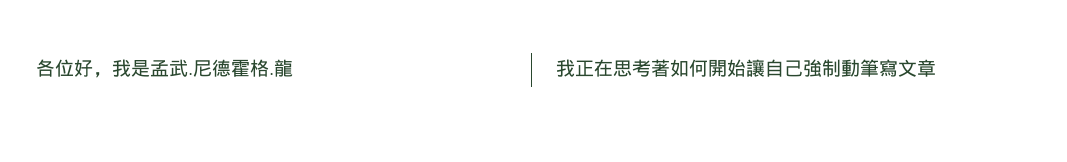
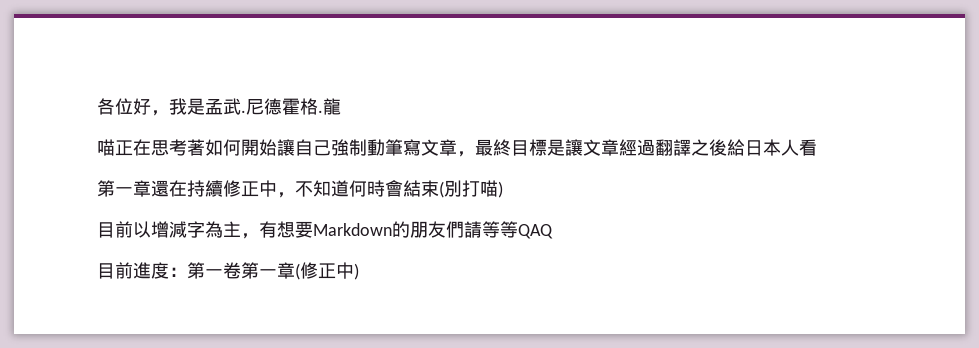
- 我正在思考著如何開始讓自己強制動筆寫文章
+ 喵正在思考著如何開始讓自己強制動筆寫文章，最終目標是讓文章經過翻譯之後給日本人看
+ 第一章還在持續修正中，不知道何時會結束(別打喵)
+ 目前以增減字為主，有想要Markdown的朋友們請等等QAQ
+ 目前進度：第一卷第一章(修正中)

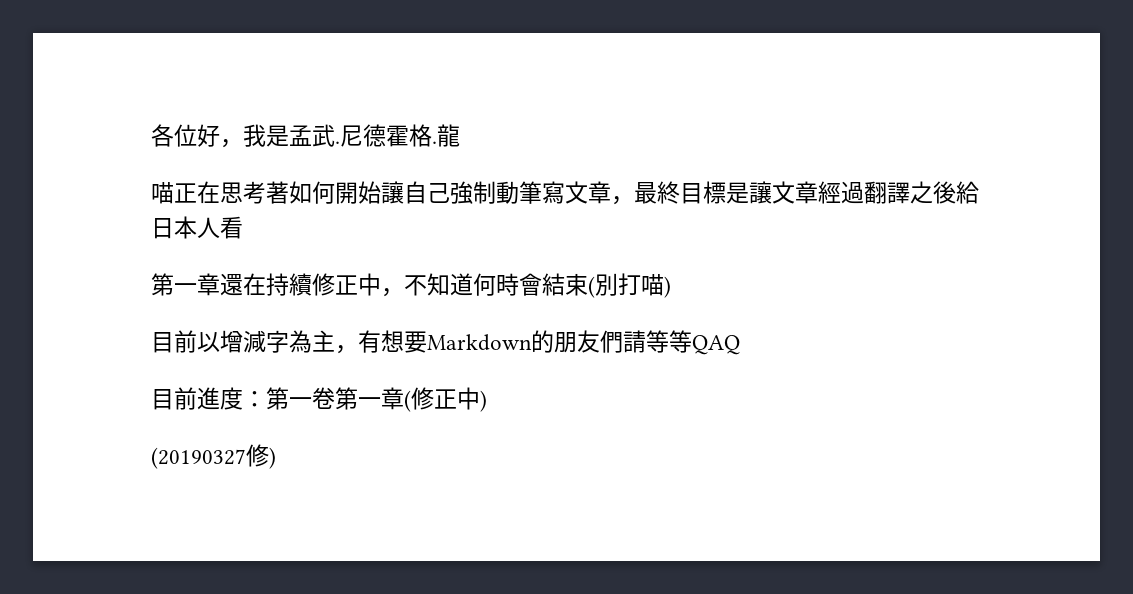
+ (20190327修)

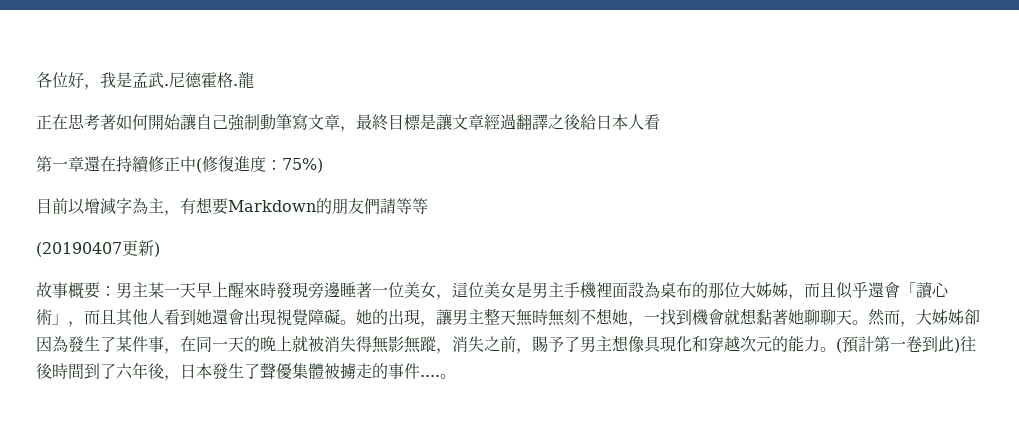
- 喵正在思考著如何開始讓自己強制動筆寫文章，最終目標是讓文章經過翻譯之後給日本人看
+ 正在思考著如何開始讓自己強制動筆寫文章，最終目標是讓文章經過翻譯之後給日本人看
- 第一章還在持續修正中，不知道何時會結束(別打喵)
+ 第一章還在持續修正中(修復進度：75%)
- 目前以增減字為主，有想要Markdown的朋友們請等等QAQ
- 目前進度：第一卷第一章(修正中)
- (20190327修)
+ 目前以增減字為主，有想要Markdown的朋友們請等等
+ (20190407更新)
+ 故事概要：男主某一天早上醒來時發現旁邊睡著一位美女，這位美女是男主手機裡面設為桌布的那位大姊姊，而且似乎還會「讀心術」，而且其他人看到她還會出現視覺障礙。她的出現，讓男主整天無時無刻不想她，一找到機會就想黏著她聊聊天。然而，大姊姊卻因為發生了某件事，在同一天的晚上就被消失得無影無蹤，消失之前，賜予了男主想像具現化和穿越次元的能力。(預計第一卷到此)往後時間到了六年後，日本發生了聲優集體被擄走的事件....。

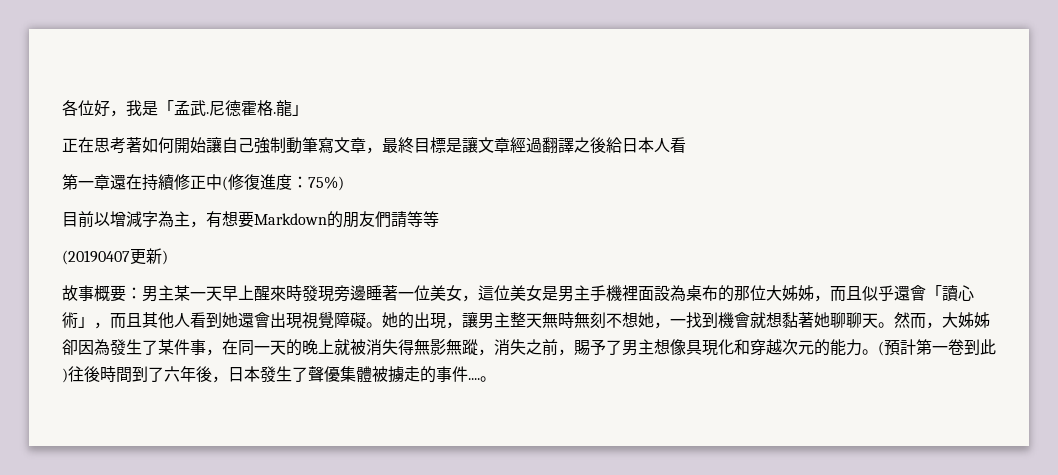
- 各位好，我是孟武.
+ 各位好，我是「孟武.
- 龍
+ 龍」

